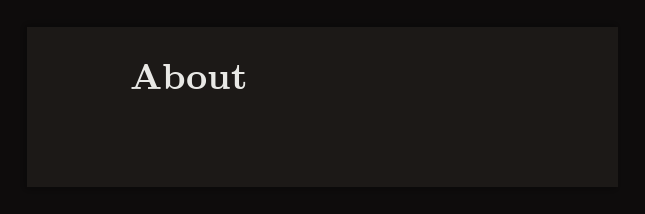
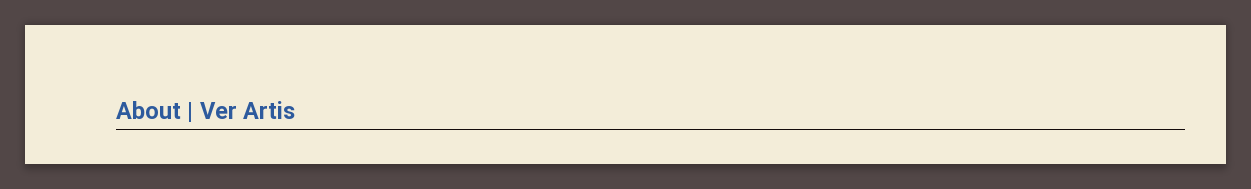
- About
+ About | Ver Artis

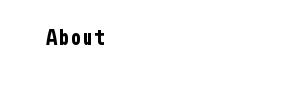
- About | Ver Artis
+ About

